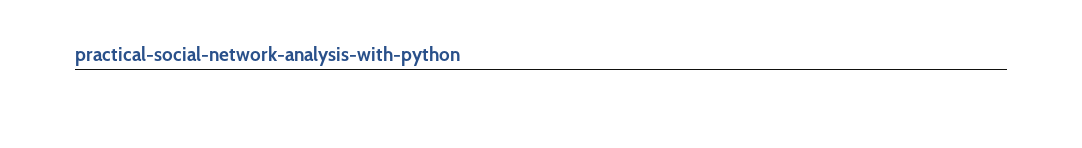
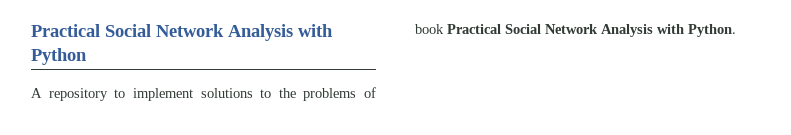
- practical-social-network-analysis-with-python
+ Practical Social Network Analysis with Python
+ A repository to implement solutions to the problems of book Practical Social Network Analysis with Python.

